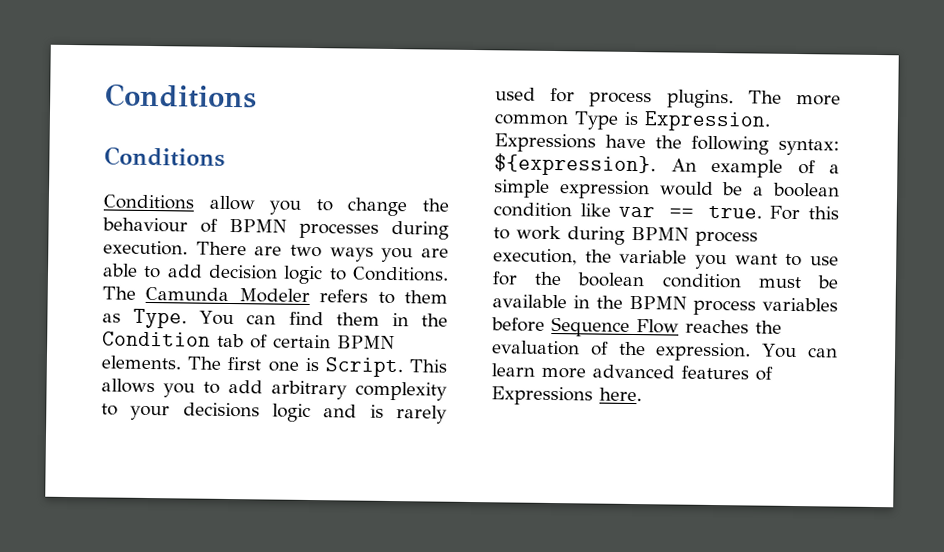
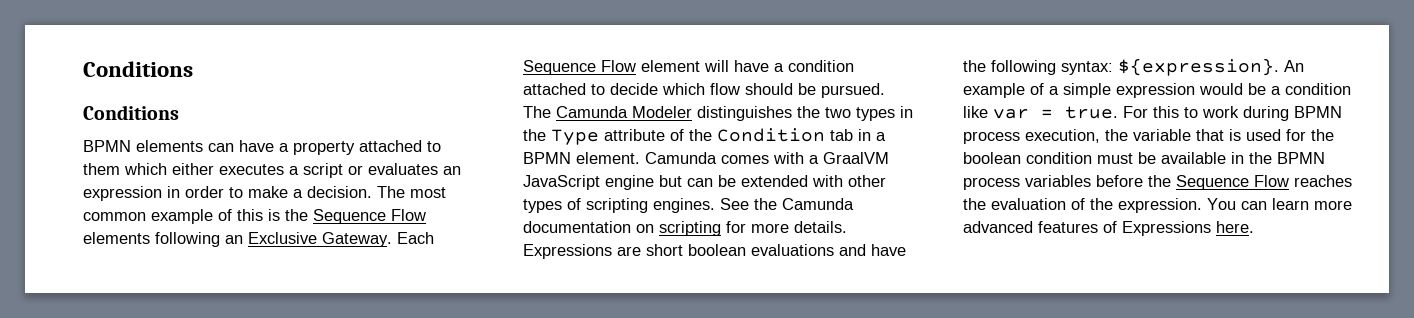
- Conditions allow you to change the behaviour of BPMN processes during execution. There are two ways you are able to add decision logic to Conditions. The Camunda Modeler refers to them as Type. You can find them in the Condition tab of certain BPMN elements. The first one is Script. This allows you to add arbitrary complexity to your decisions logic and is rarely used for process plugins. The more common Type is Expression. Expressions have the following syntax: ${expression}.
+ BPMN elements can have a property attached to them which either executes a script or evaluates an expression in order to make a decision. The most common example of this is the Sequence Flow elements following an Exclusive Gateway. Each Sequence Flow element will have a condition attached to decide which flow should be pursued. The Camunda Modeler distinguishes the two types in the Type attribute of the Condition tab in a BPMN element. Camunda comes with a GraalVM JavaScript engine but can be extended with other types of scripting engines. See the Camunda documentation on scripting for more details. Expressions are short boolean evaluations and have the following syntax: ${expression}.
- An example of a simple expression would be a boolean condition like var == true.
+ An example of a simple expression would be a condition like var = true.
- For this to work during BPMN process execution, the variable you want to use for the boolean condition must be available in the BPMN process variables before Sequence Flow reaches the evaluation of the expression.
+ For this to work during BPMN process execution, the variable that is used for the boolean condition must be available in the BPMN process variables before the Sequence Flow reaches the evaluation of the expression.

